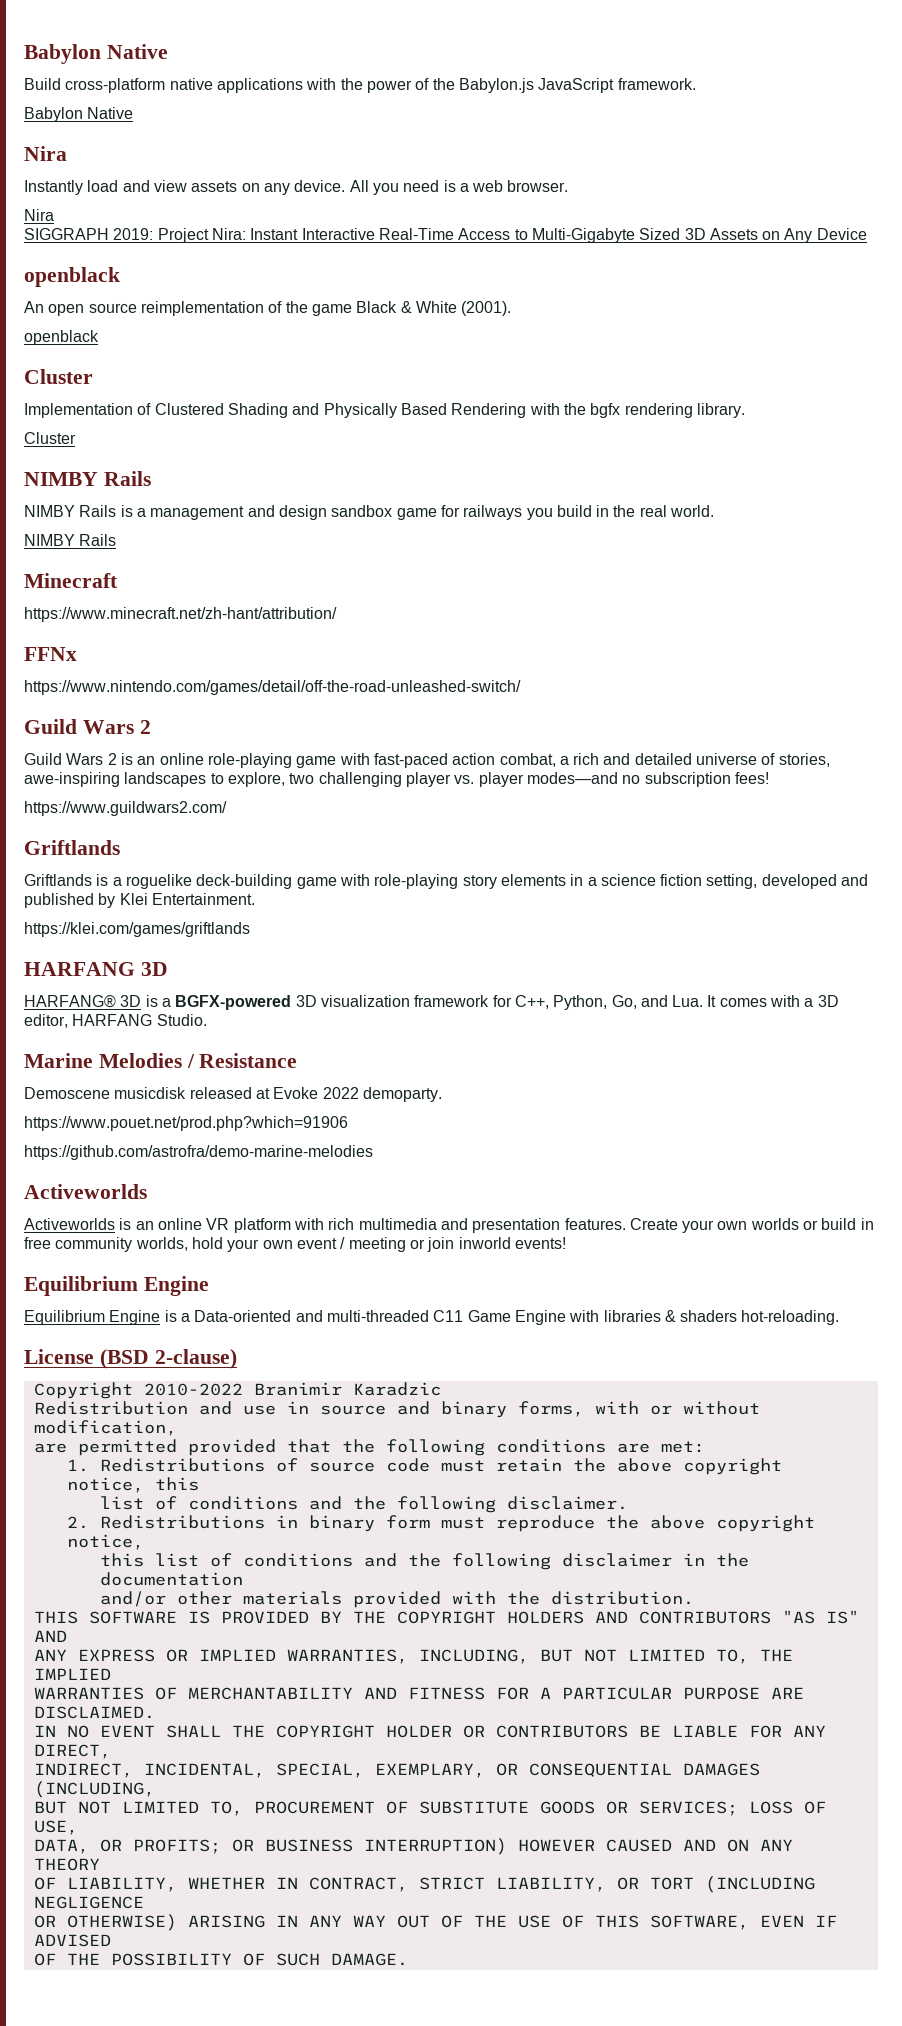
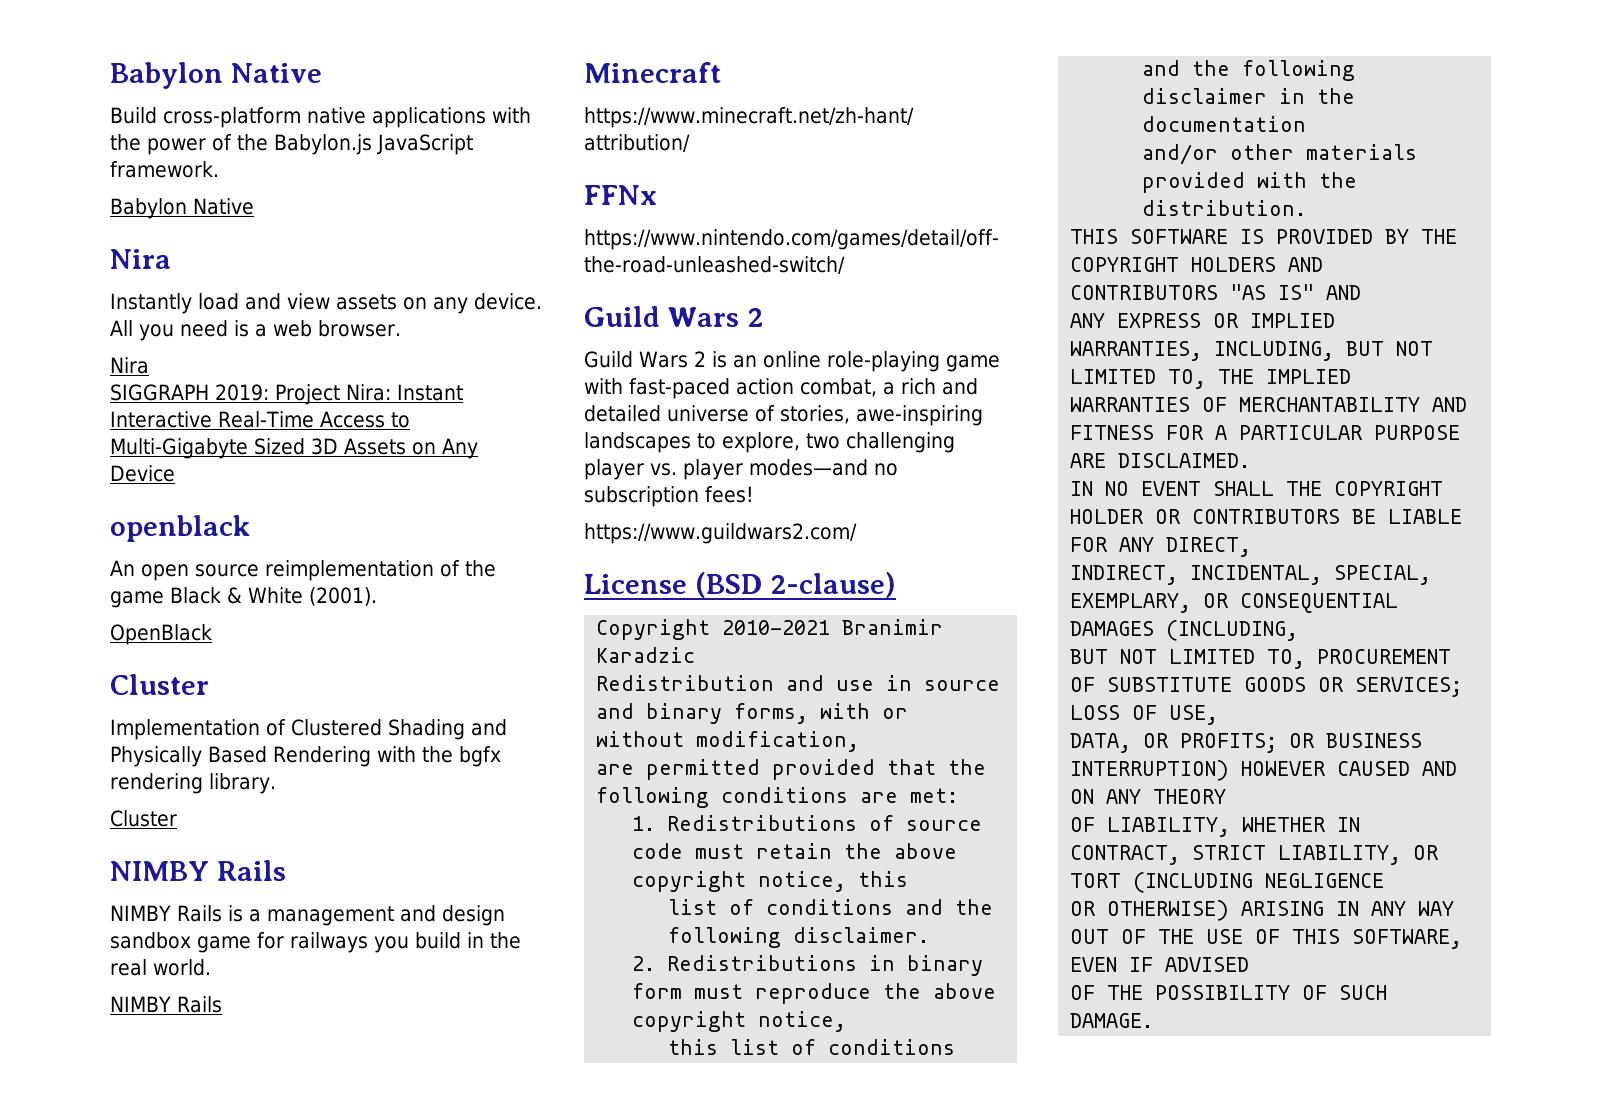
  An open source reimplementation of the game Black & White (2001).
- openblack
+ OpenBlack
  https://www.guildwars2.com/
- Griftlands
- Griftlands is a roguelike deck-building game with role-playing story elements in a science fiction setting, developed and published by Klei Entertainment.
- https://klei.com/games/griftlands
- HARFANG 3D
- HARFANG® 3D is a BGFX-powered 3D visualization framework for C++, Python, Go, and Lua. It comes with a 3D editor, HARFANG Studio.
- Marine Melodies / Resistance
- Demoscene musicdisk released at Evoke 2022 demoparty.
- https://www.pouet.net/prod.php?which=91906
- https://github.com/astrofra/demo-marine-melodies
- Activeworlds
- Activeworlds is an online VR platform with rich multimedia and presentation features. Create your own worlds or build in free community worlds, hold your own event / meeting or join inworld events!
- Equilibrium Engine
- Equilibrium Engine is a Data-oriented and multi-threaded C11 Game Engine with libraries & shaders hot-reloading.
- Copyright 2010-2022 Branimir Karadzic
+ Copyright 2010-2021 Branimir Karadzic

